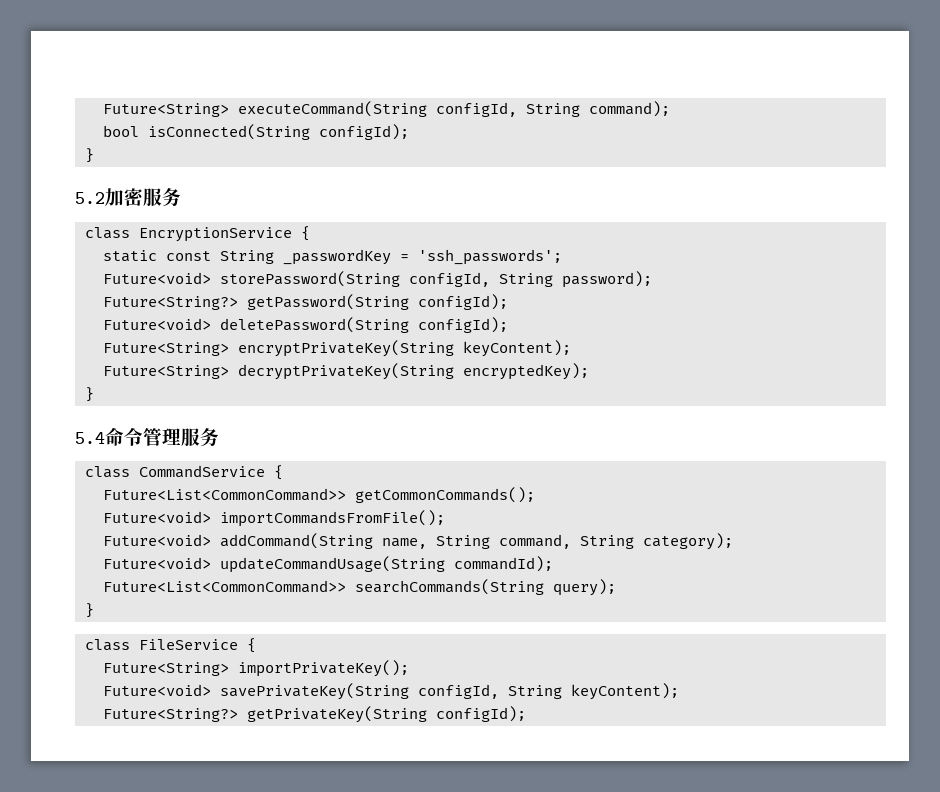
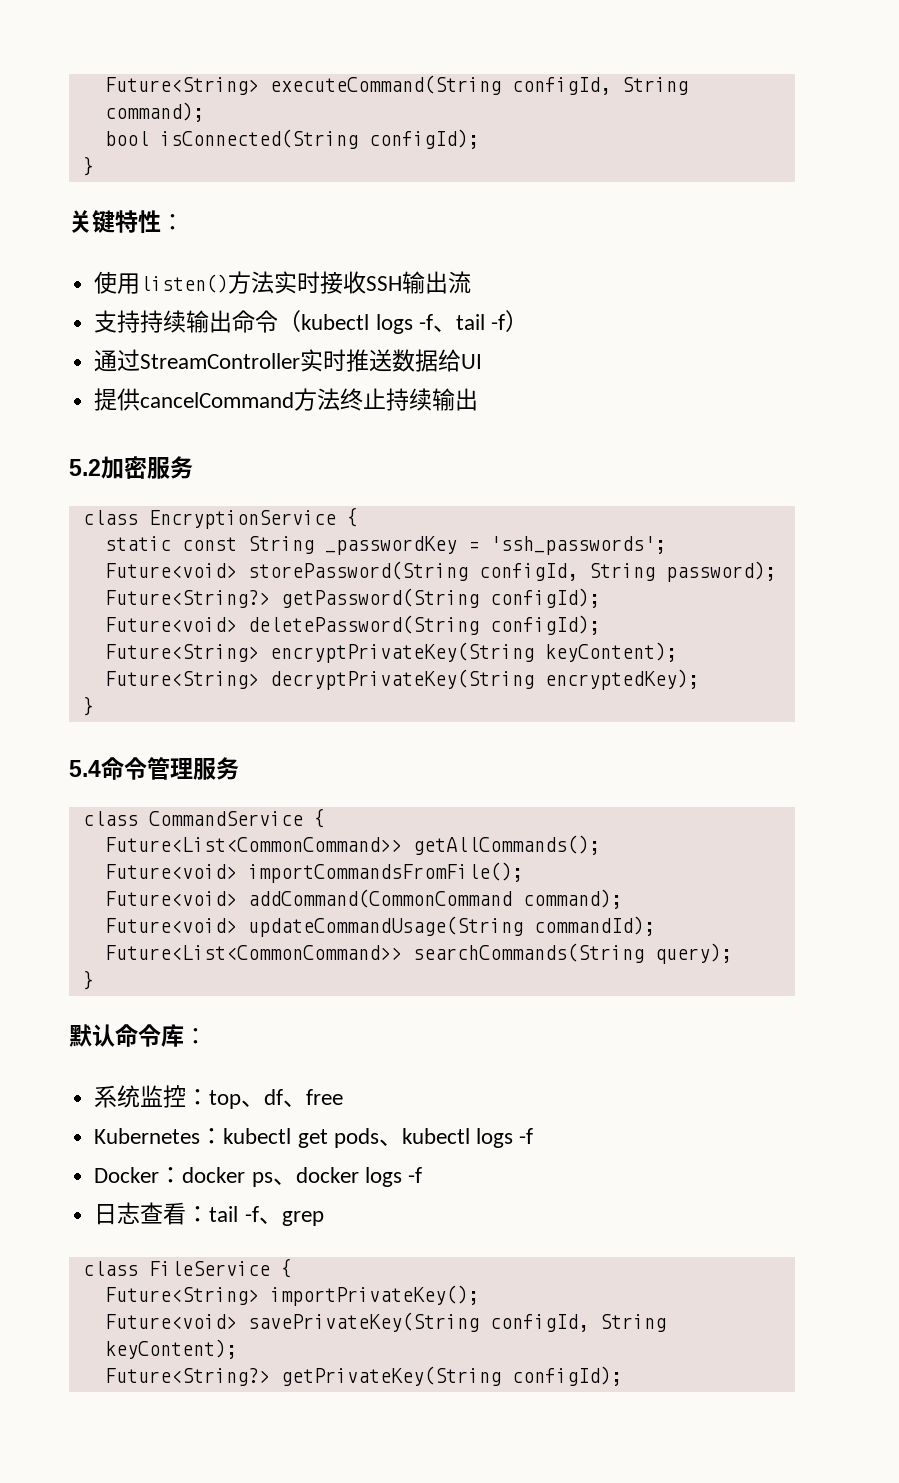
+ 关键特性：
+ 使用listen()方法实时接收SSH输出流
+ 支持持续输出命令（kubectl logs -f、tail -f）
+ 通过StreamController实时推送数据给UI
+ 提供cancelCommand方法终止持续输出
- Future<List<CommonCommand>> getCommonCommands();
+ Future<List<CommonCommand>> getAllCommands();
- Future<void> addCommand(String name, String command, String category);
+ Future<void> addCommand(CommonCommand command);
+ 默认命令库：
+ 系统监控：top、df、free
+ Kubernetes：kubectl get pods、kubectl logs -f
+ Docker：docker ps、docker logs -f
+ 日志查看：tail -f、grep

